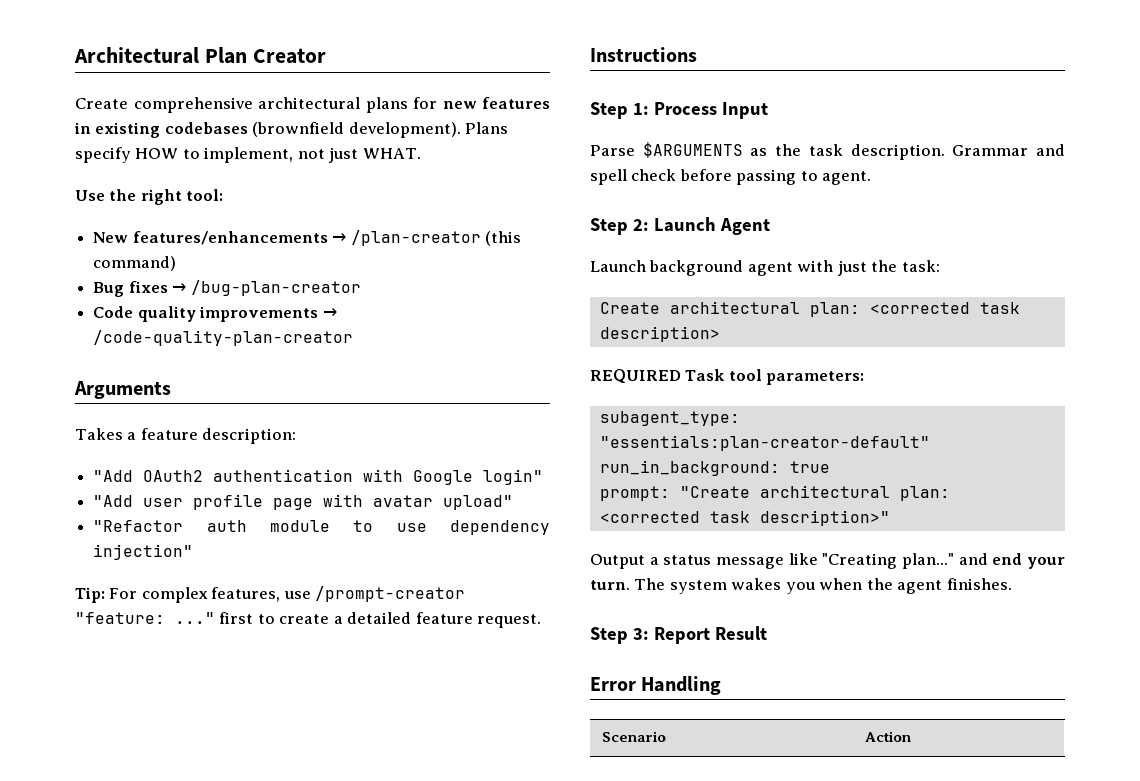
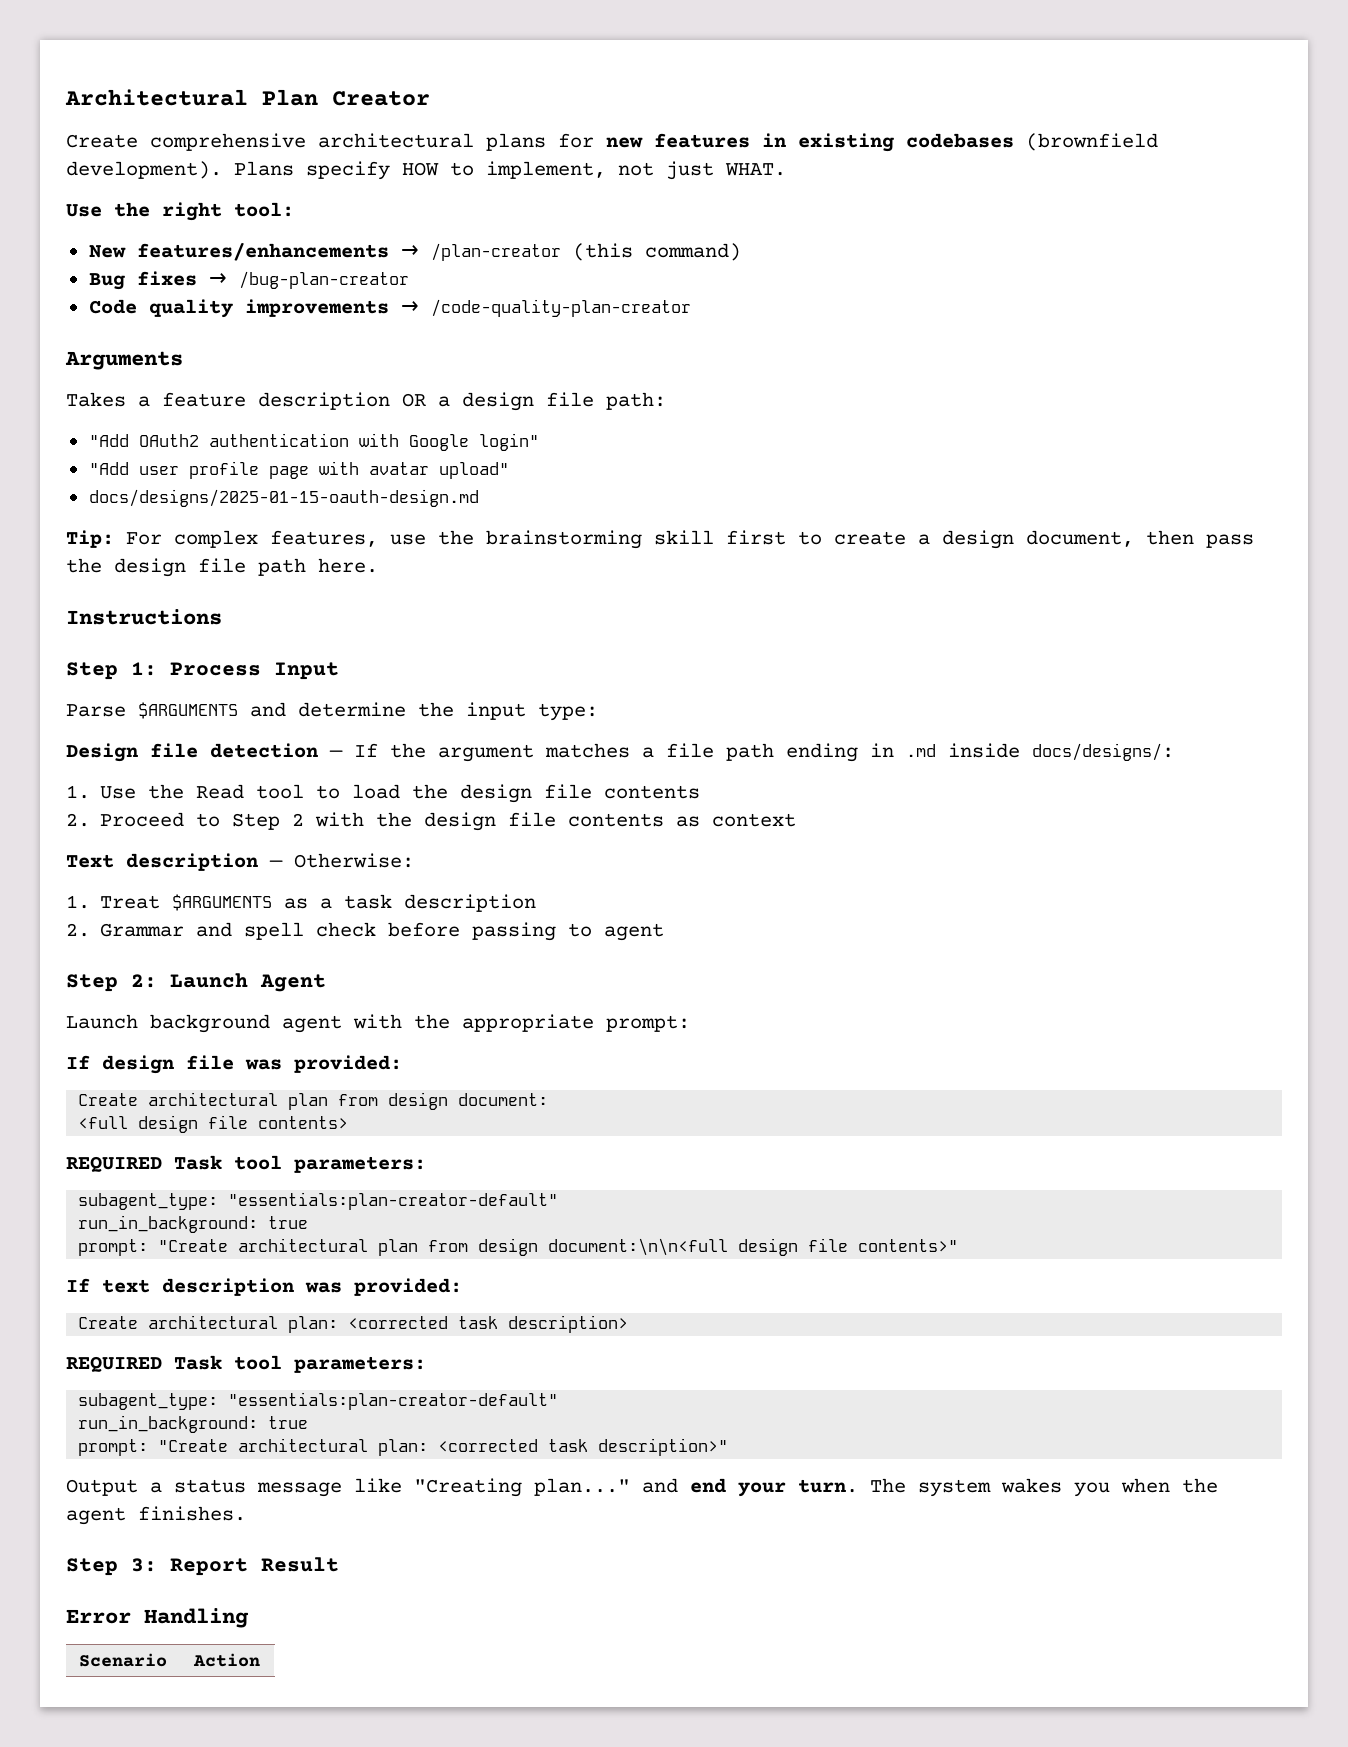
- Takes a feature description:
+ Takes a feature description OR a design file path:
- "Refactor auth module to use dependency injection"
+ docs/designs/2025-01-15-oauth-design.md
- Tip: For complex features, use /prompt-creator "feature: ..." first to create a detailed feature request.
+ Tip: For complex features, use the brainstorming skill first to create a design document, then pass the design file path here.
- Parse $ARGUMENTS as the task description. Grammar and spell check before passing to agent.
+ Parse $ARGUMENTS and determine the input type:
+ Design file detection — If the argument matches a file path ending in .md inside docs/designs/:
+ 1. Use the Read tool to load the design file contents
+ 2. Proceed to Step 2 with the design file contents as context
+ Text description — Otherwise:
+ 1. Treat $ARGUMENTS as a task description
+ 2. Grammar and spell check before passing to agent
- Launch background agent with just the task:
+ Launch background agent with the appropriate prompt:
+ If design file was provided:
+ Create architectural plan from design document:
+ <full design file contents>
+ REQUIRED Task tool parameters:
+ subagent_type: "essentials:plan-creator-default"
+ run_in_background: true
+ prompt: "Create architectural plan from design document:\n\n<full design file contents>"
+ If text description was provided:

